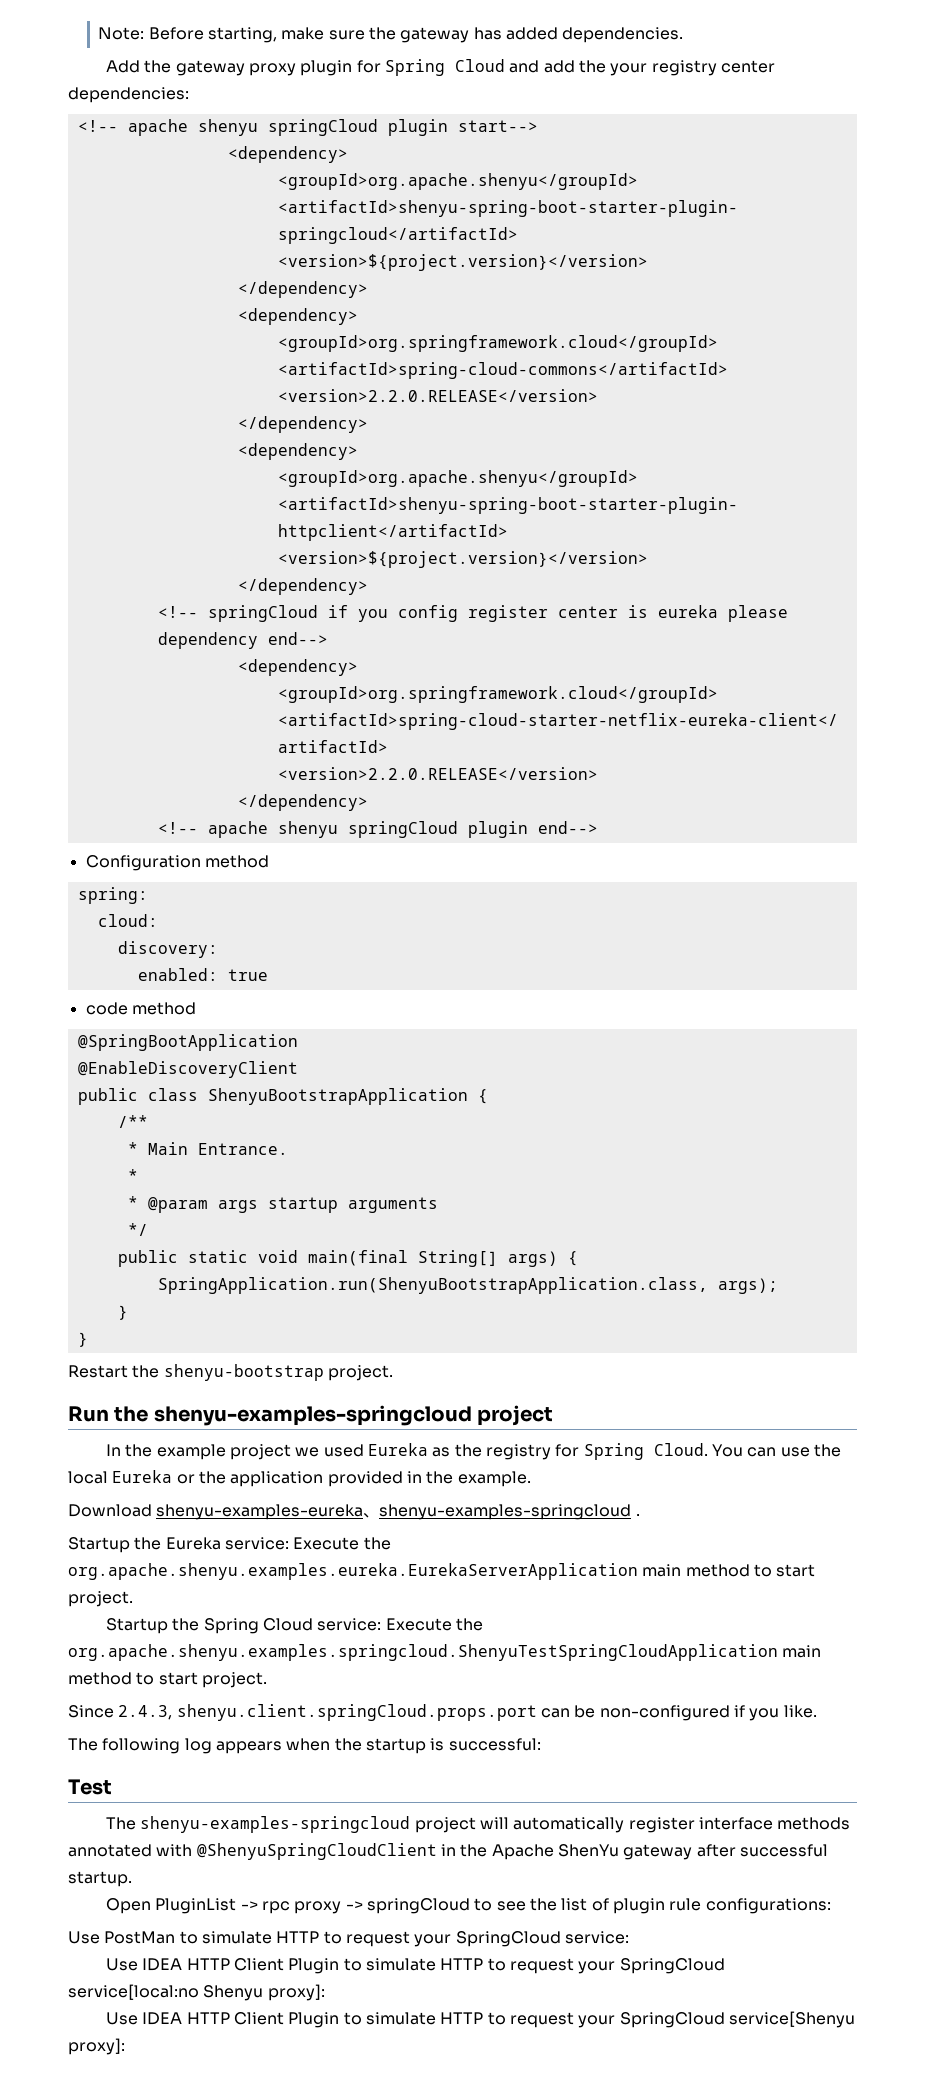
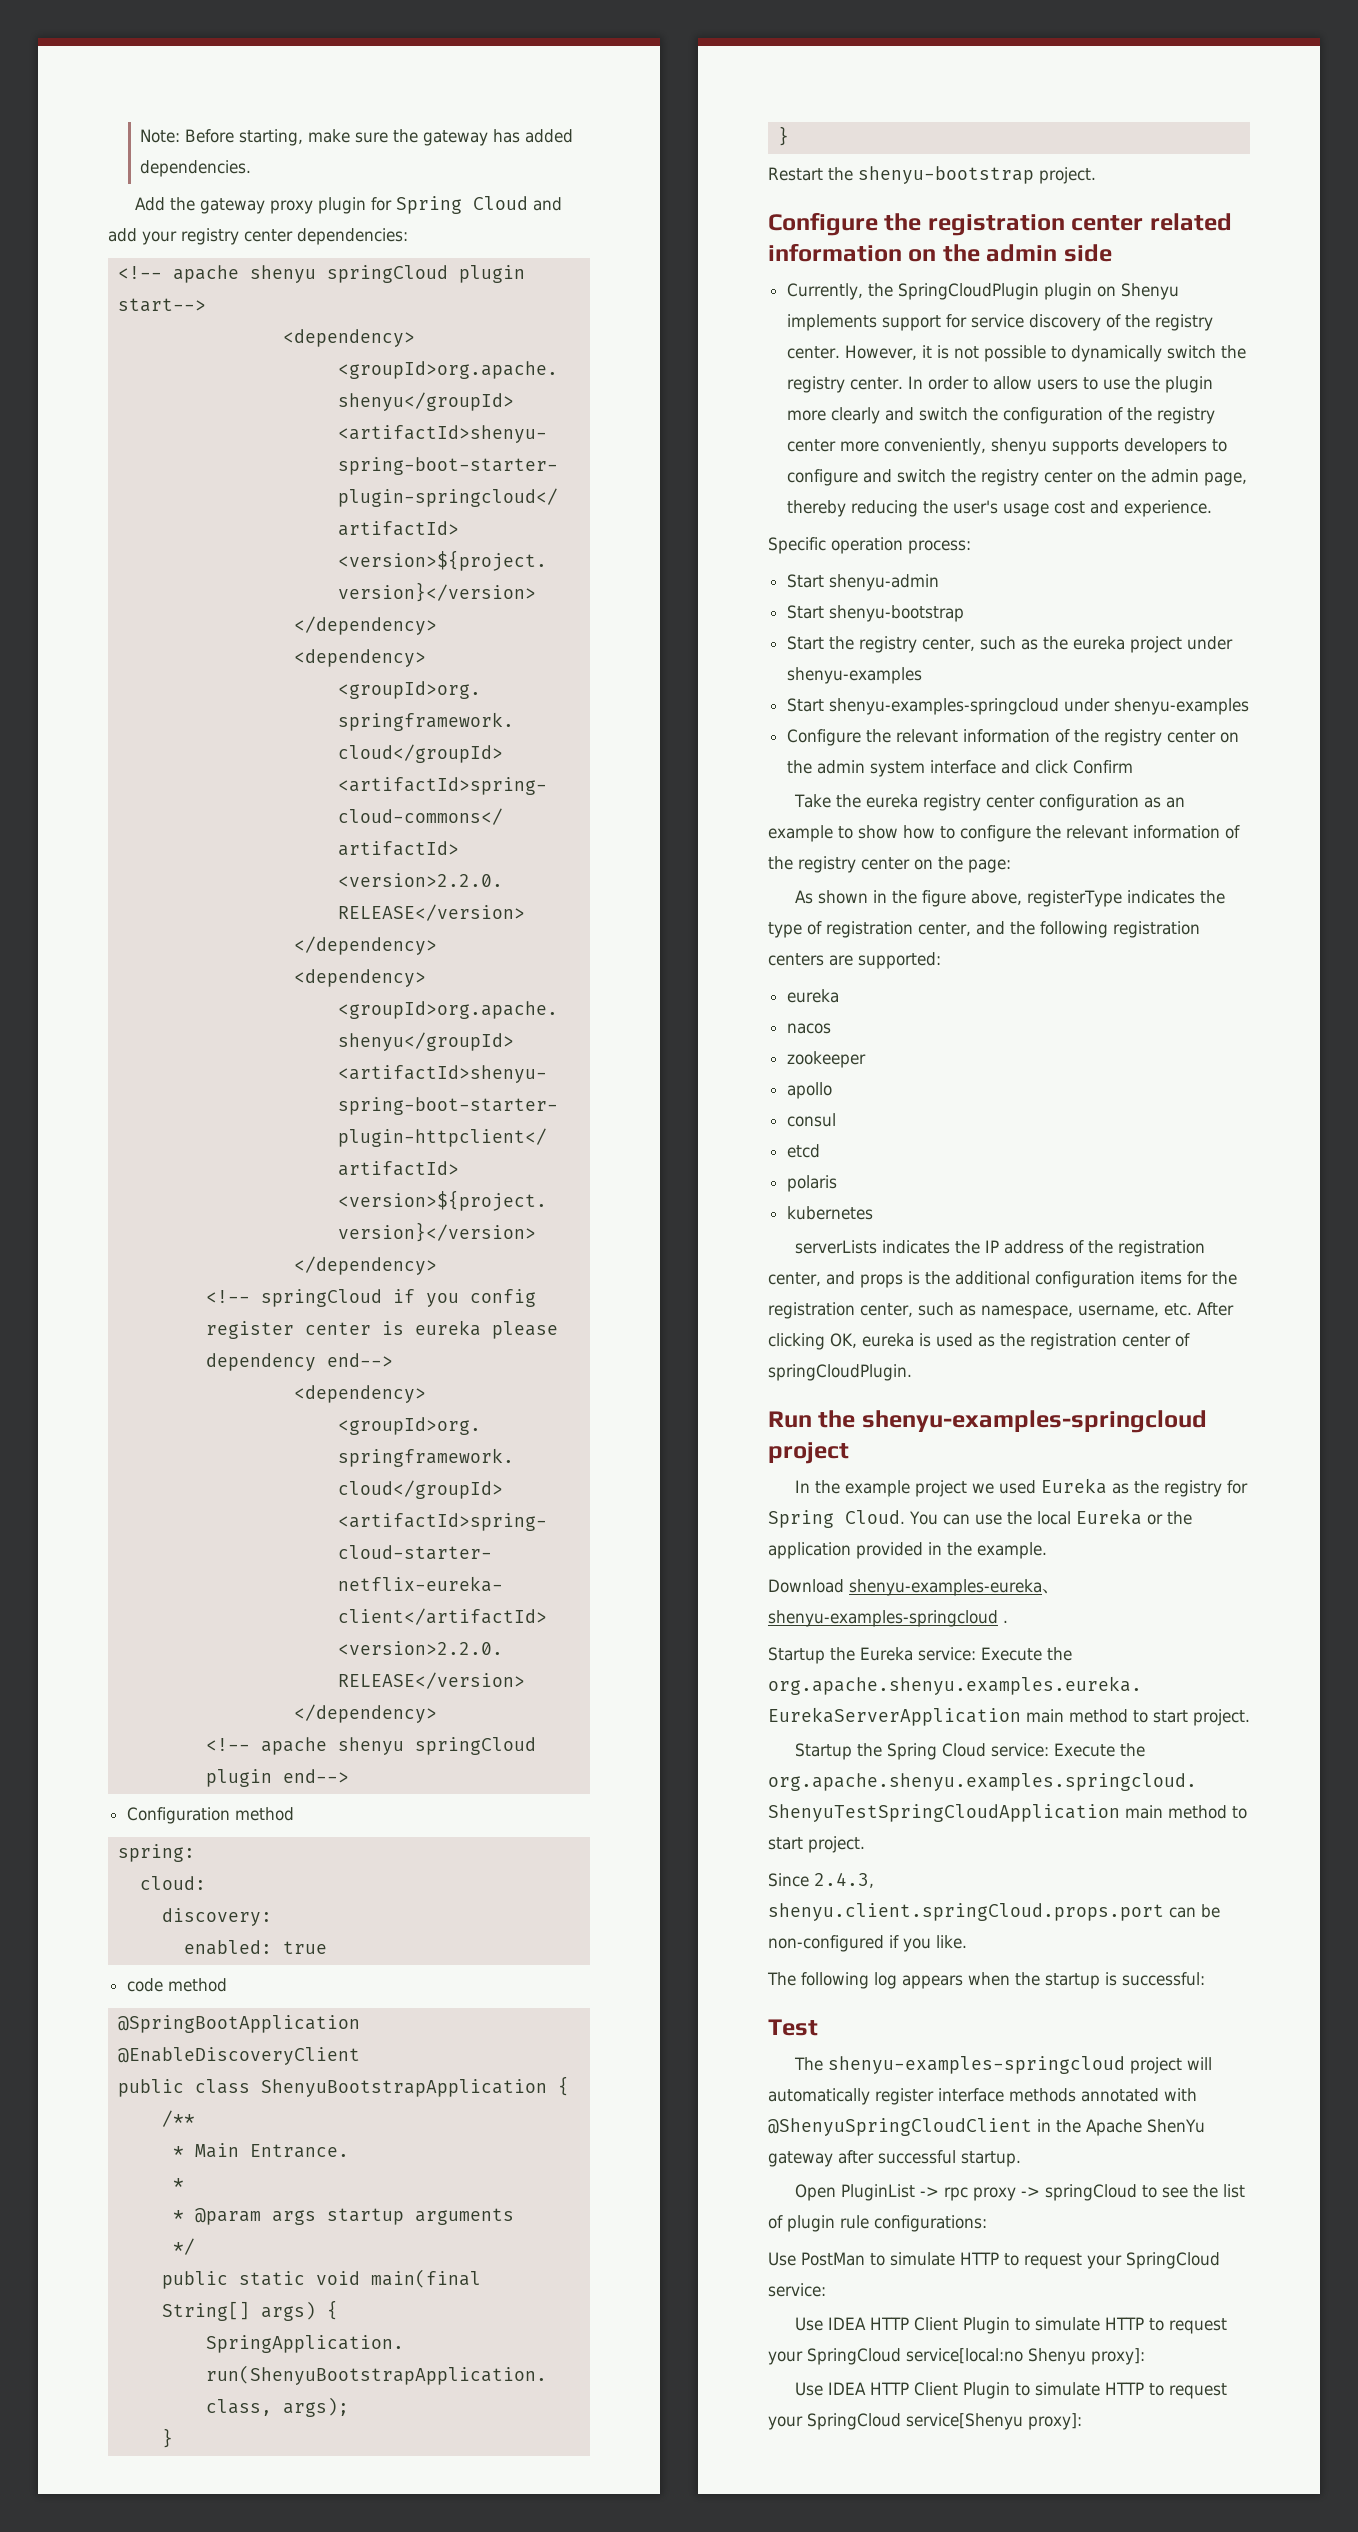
- Add the gateway proxy plugin for Spring Cloud and add the your registry center dependencies:
+ Add the gateway proxy plugin for Spring Cloud and add your registry center dependencies:
+ Configure the registration center related information on the admin side
+ Currently, the SpringCloudPlugin plugin on Shenyu implements support for service discovery of the registry center. However, it is not possible to dynamically switch the registry center. In order to allow users to use the plugin more clearly and switch the configuration of the registry center more conveniently, shenyu supports developers to configure and switch the registry center on the admin page, thereby reducing the user's usage cost and experience.
+ Specific operation process:
+ Start shenyu-admin
+ Start shenyu-bootstrap
+ Start the registry center, such as the eureka project under shenyu-examples
+ Start shenyu-examples-springcloud under shenyu-examples
+ Configure the relevant information of the registry center on the admin system interface and click Confirm
+ Take the eureka registry center configuration as an example to show how to configure the relevant information of the registry center on the page:
+ As shown in the figure above, registerType indicates the type of registration center, and the following registration centers are supported:
+ eureka
+ nacos
+ zookeeper
+ apollo
+ consul
+ etcd
+ polaris
+ kubernetes
+ serverLists indicates the IP address of the registration center, and props is the additional configuration items for the registration center, such as namespace, username, etc. After clicking OK, eureka is used as the registration center of springCloudPlugin.

